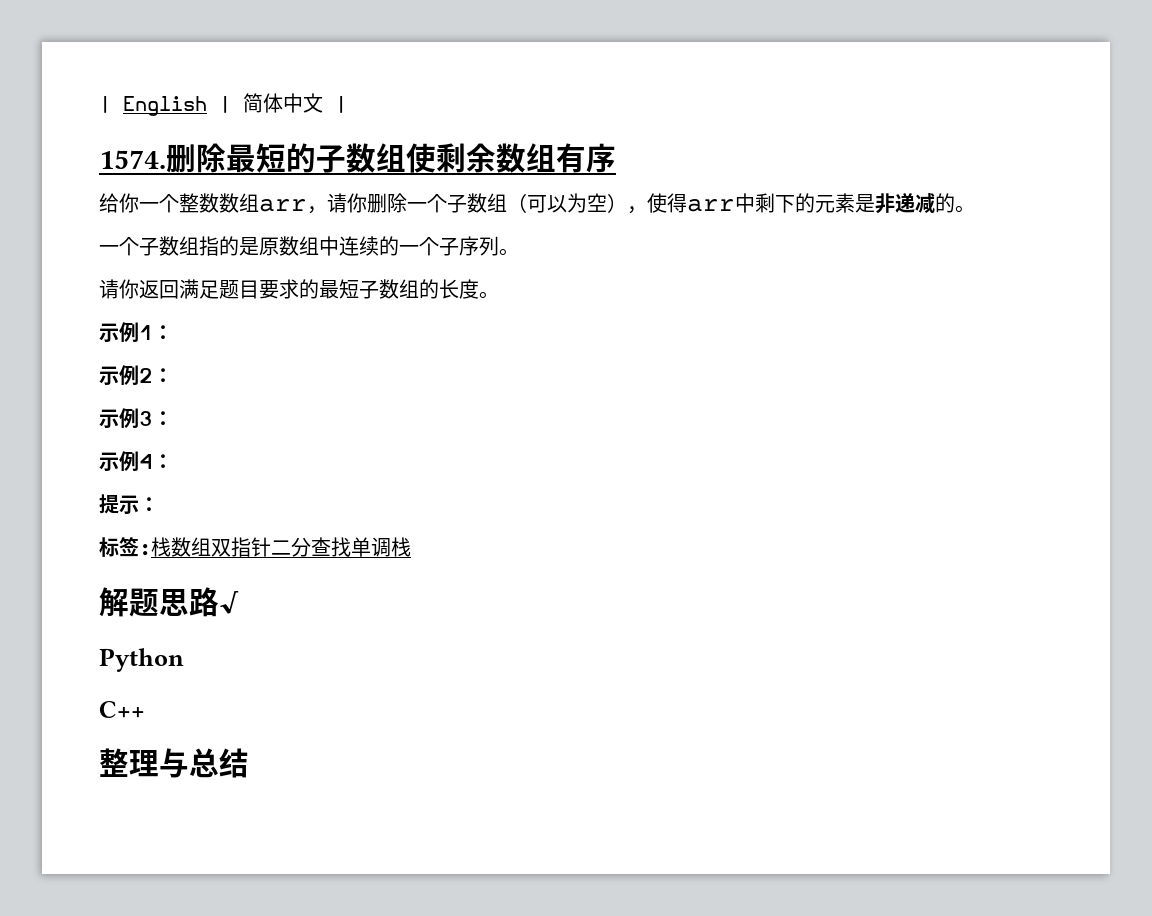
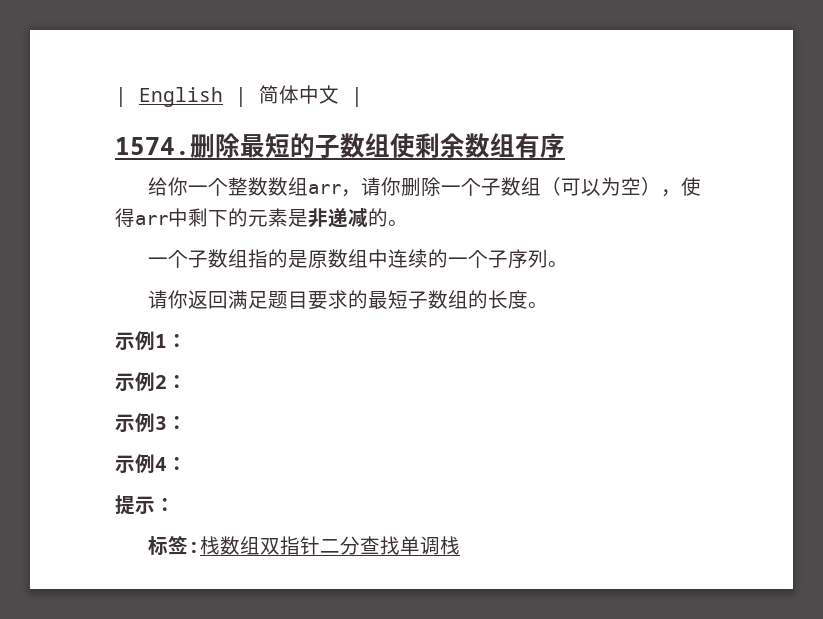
- 解题思路√
- Python
- C++
- 整理与总结

